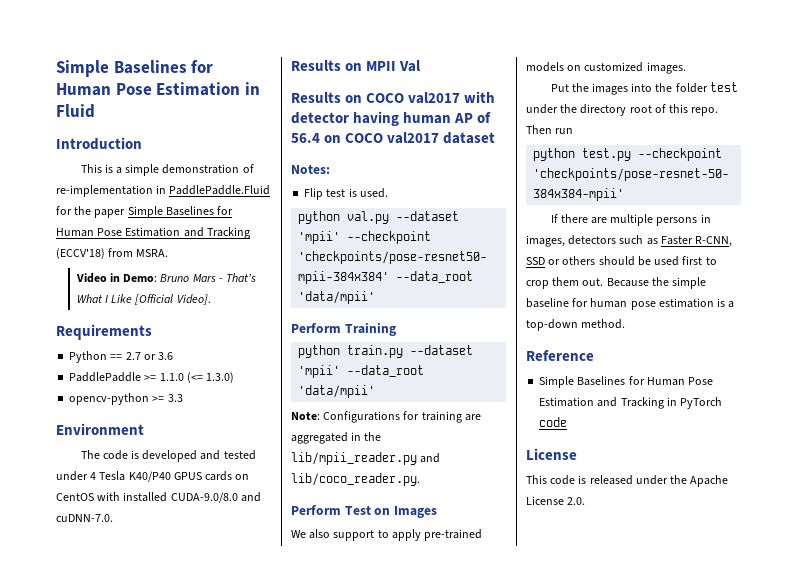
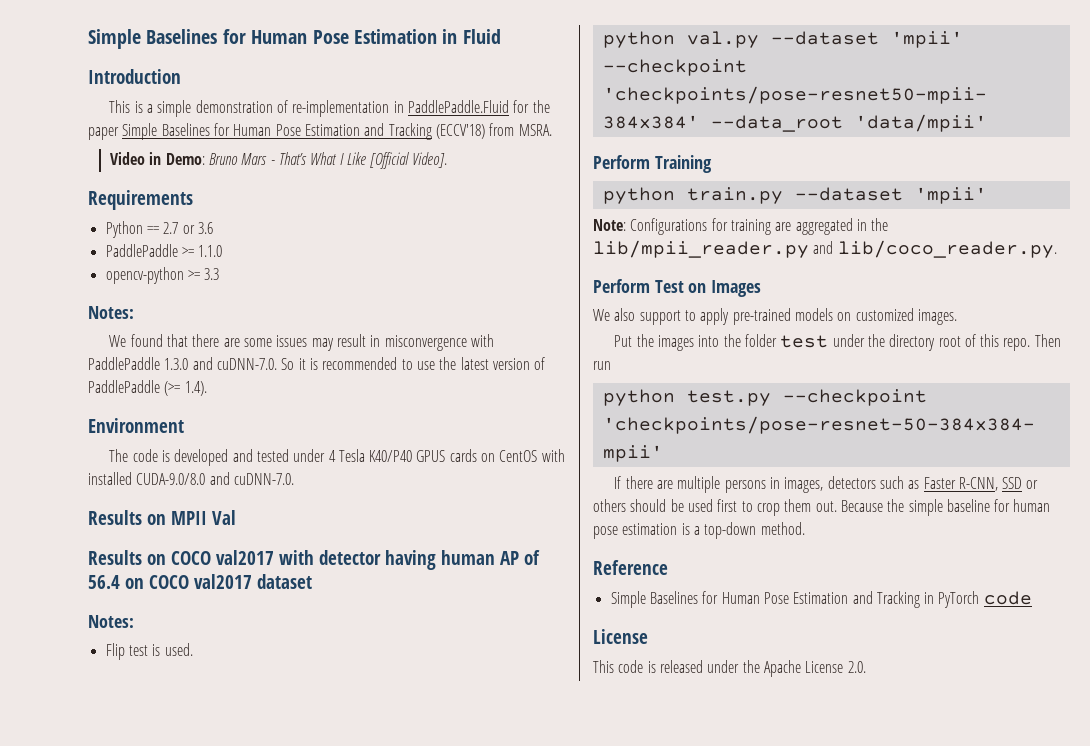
- PaddlePaddle >= 1.1.0 (<= 1.3.0)
+ PaddlePaddle >= 1.1.0
  opencv-python >= 3.3
+ Notes:
+ We found that there are some issues may result in misconvergence with PaddlePaddle 1.3.0 and cuDNN-7.0. So it is recommended to use the latest version of PaddlePaddle (>= 1.4).
- python train.py --dataset 'mpii' --data_root 'data/mpii'
+ python train.py --dataset 'mpii'

